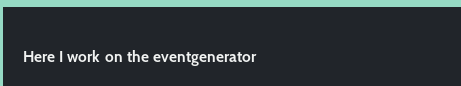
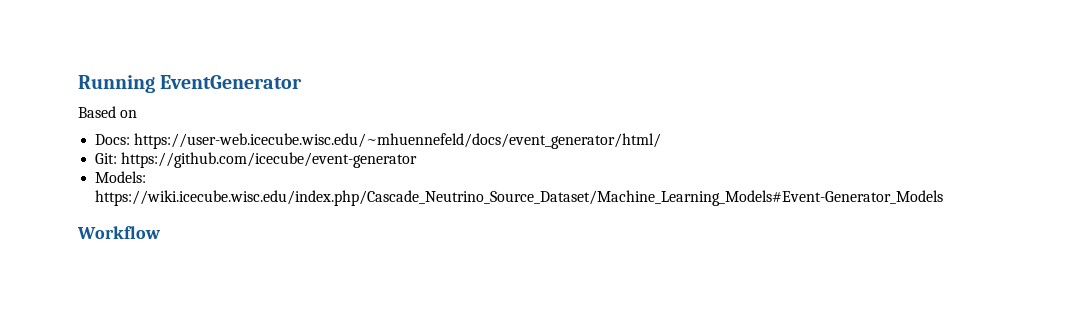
- Here I work on the eventgenerator
+ Running EventGenerator
+ Based on
+ Docs: https://user-web.icecube.wisc.edu/~mhuennefeld/docs/event_generator/html/
+ Git: https://github.com/icecube/event-generator
+ Models: https://wiki.icecube.wisc.edu/index.php/Cascade_Neutrino_Source_Dataset/Machine_Learning_Models#Event-Generator_Models
+ Workflow

